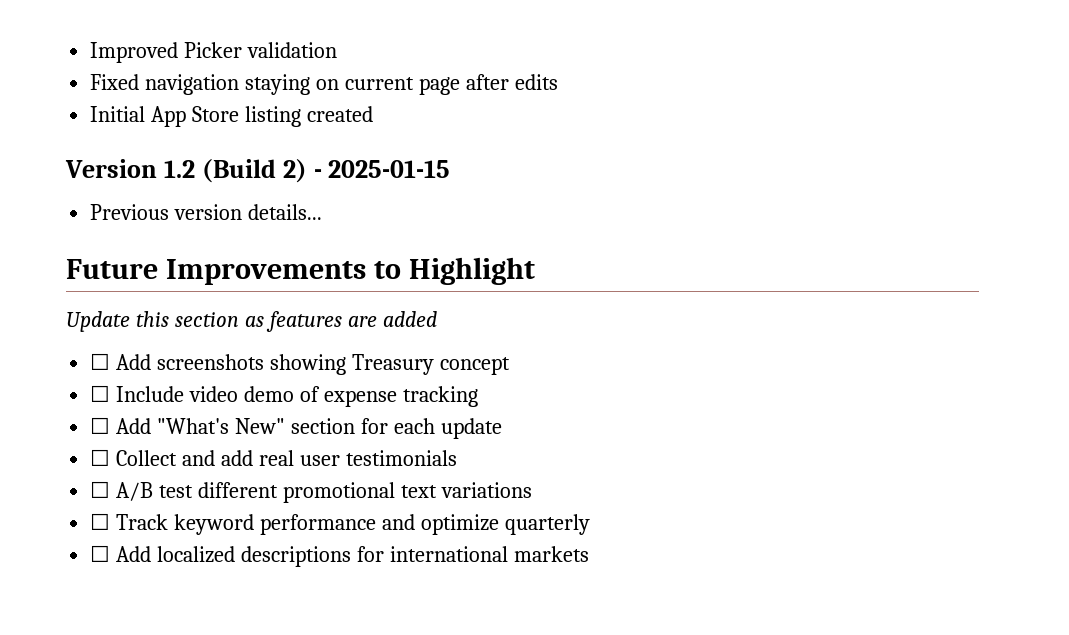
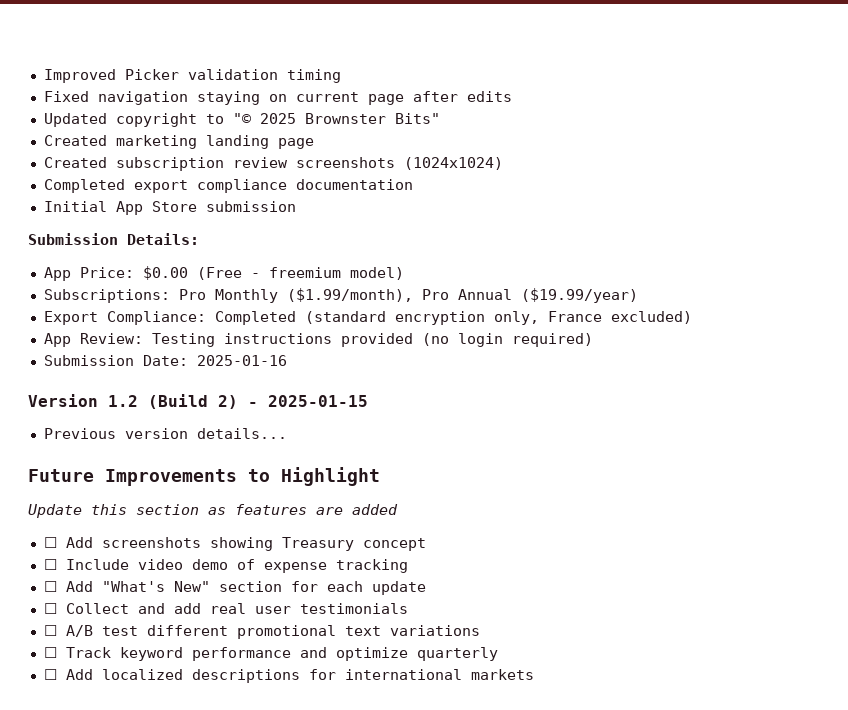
- Improved Picker validation
+ Improved Picker validation timing
- Initial App Store listing created
+ Updated copyright to "© 2025 Brownster Bits"
+ Created marketing landing page
+ Created subscription review screenshots (1024x1024)
+ Completed export compliance documentation
+ Initial App Store submission
+ Submission Details:
+ App Price: $0.00 (Free - freemium model)
+ Subscriptions: Pro Monthly ($1.99/month), Pro Annual ($19.99/year)
+ Export Compliance: Completed (standard encryption only, France excluded)
+ App Review: Testing instructions provided (no login required)
+ Submission Date: 2025-01-16

